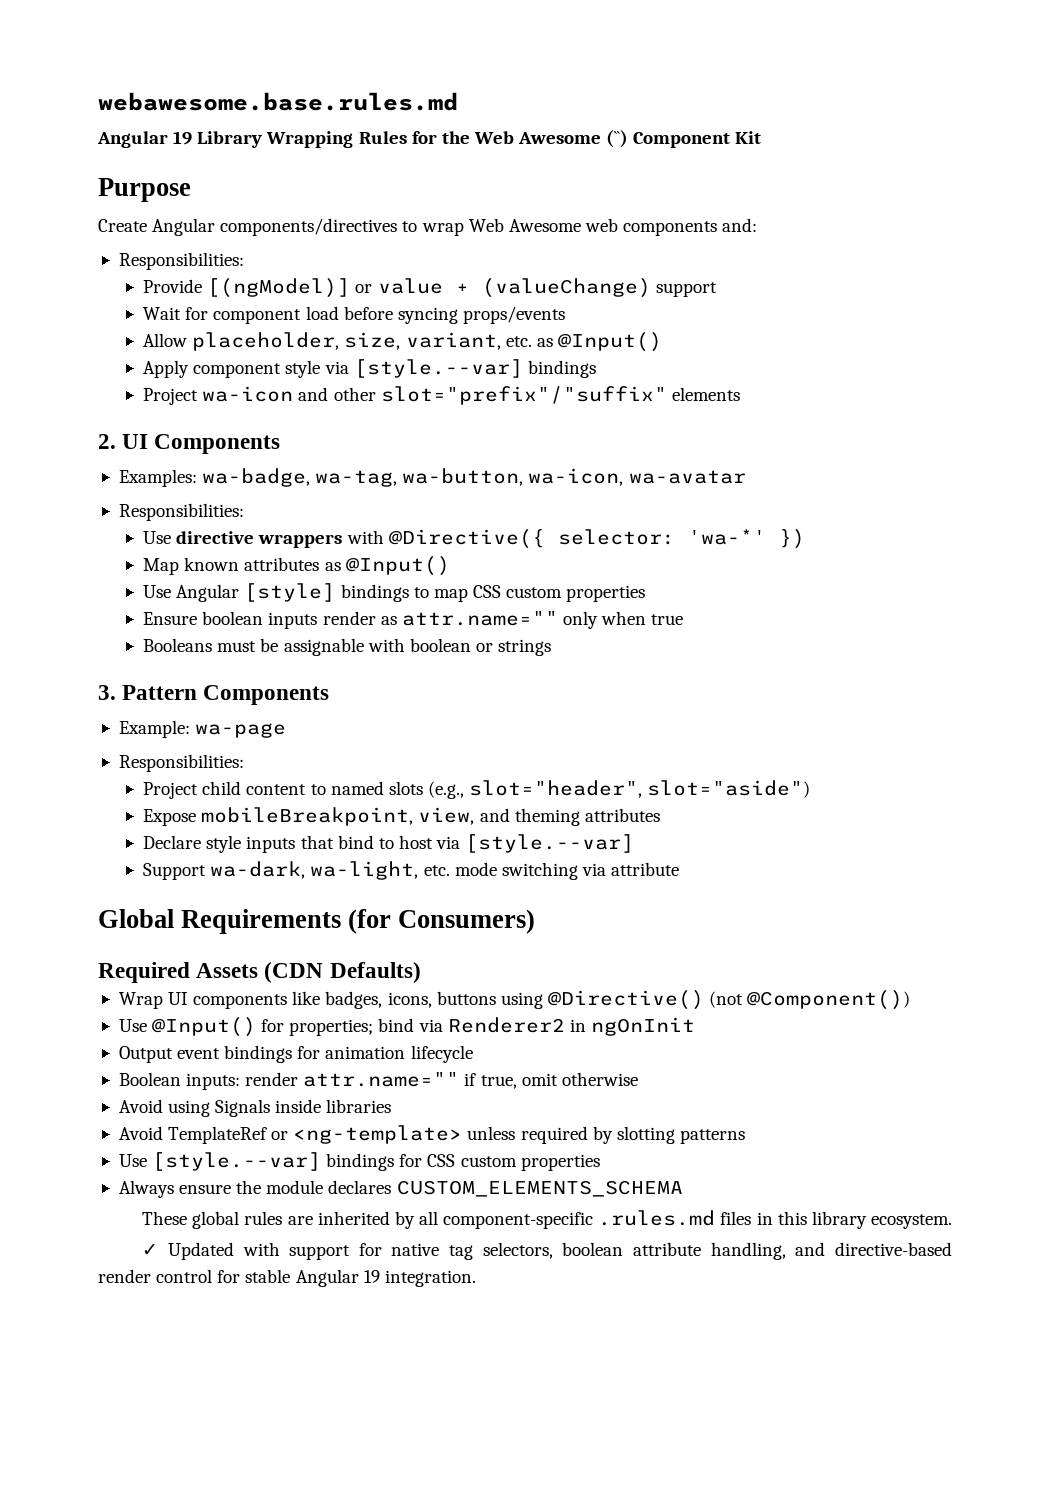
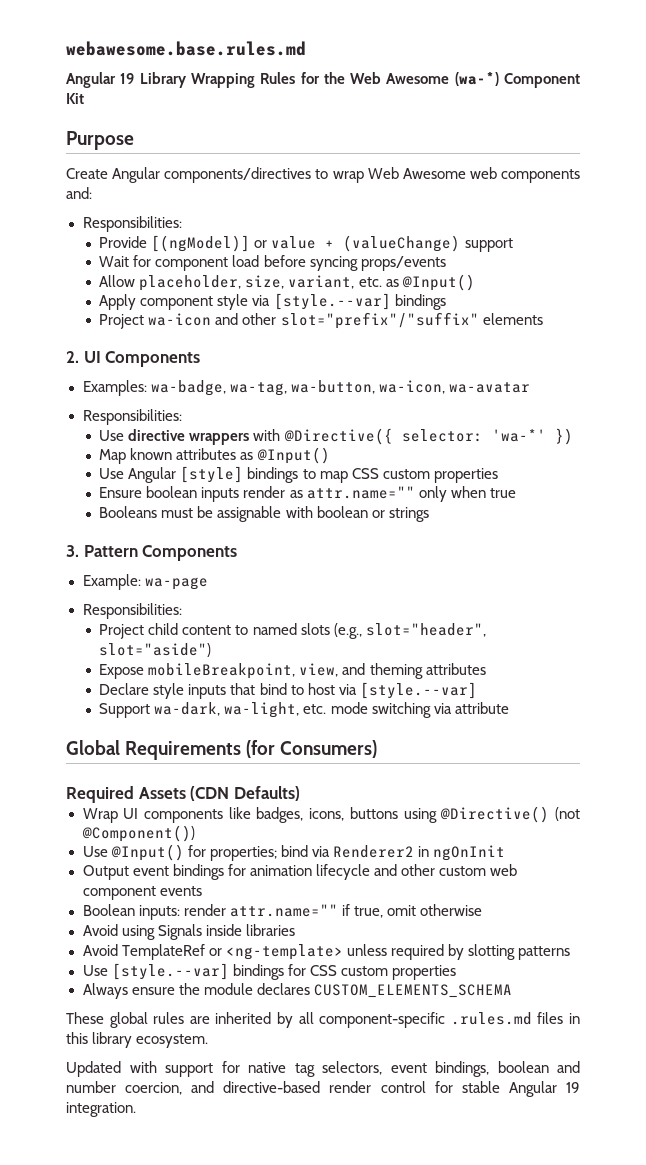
- Angular 19 Library Wrapping Rules for the Web Awesome (``) Component Kit
+ Angular 19 Library Wrapping Rules for the Web Awesome (wa-*) Component Kit
- Output event bindings for animation lifecycle
+ Output event bindings for animation lifecycle and other custom web component events
- ✓ Updated with support for native tag selectors, boolean attribute handling, and directive-based render control for stable Angular 19 integration.
+ Updated with support for native tag selectors, event bindings, boolean and number coercion, and directive-based render control for stable Angular 19 integration.

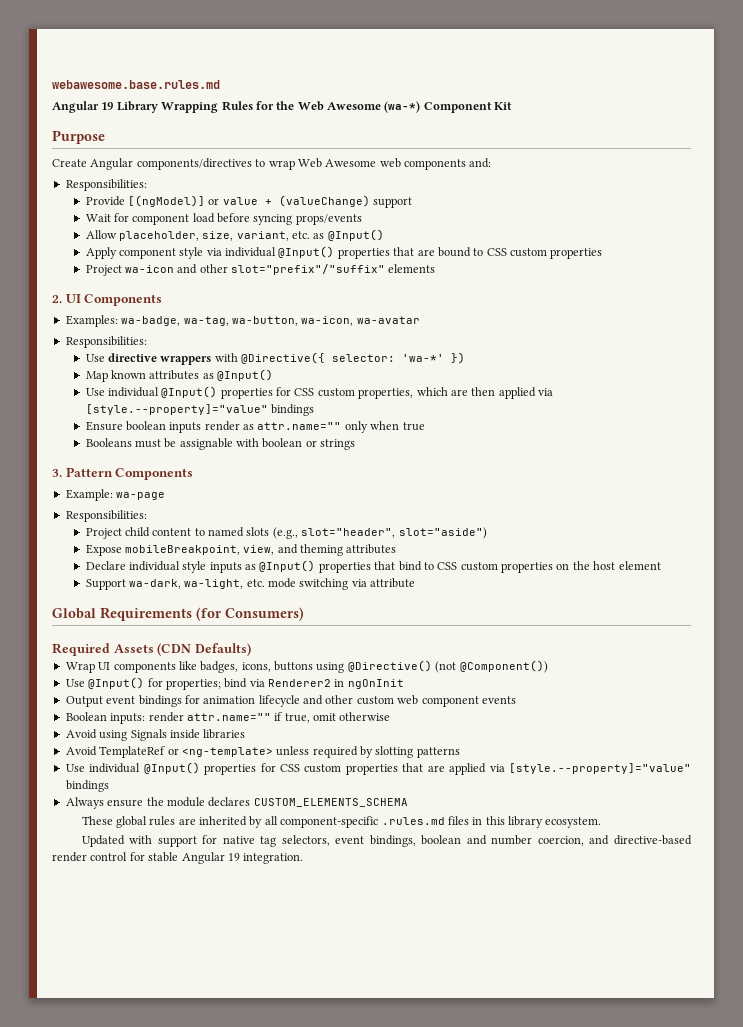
- Apply component style via [style.--var] bindings
+ Apply component style via individual @Input() properties that are bound to CSS custom properties
- Use Angular [style] bindings to map CSS custom properties
+ Use individual @Input() properties for CSS custom properties, which are then applied via [style.--property]="value" bindings
- Declare style inputs that bind to host via [style.--var]
+ Declare individual style inputs as @Input() properties that bind to CSS custom properties on the host element
- Use [style.--var] bindings for CSS custom properties
+ Use individual @Input() properties for CSS custom properties that are applied via [style.--property]="value" bindings

